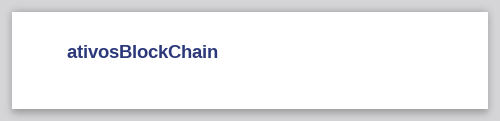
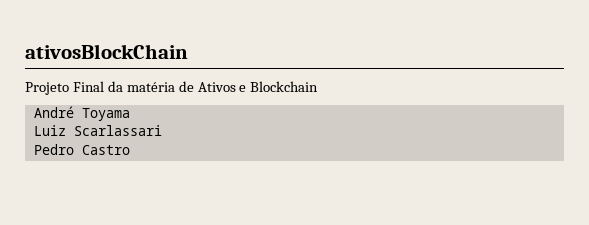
+ Projeto Final da matéria de Ativos e Blockchain
+ André Toyama
+ Luiz Scarlassari
+ Pedro Castro

